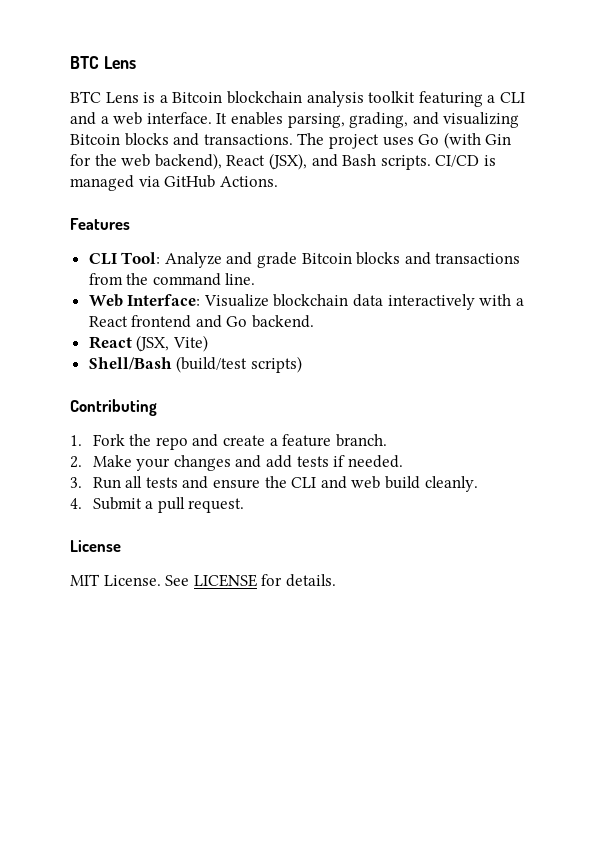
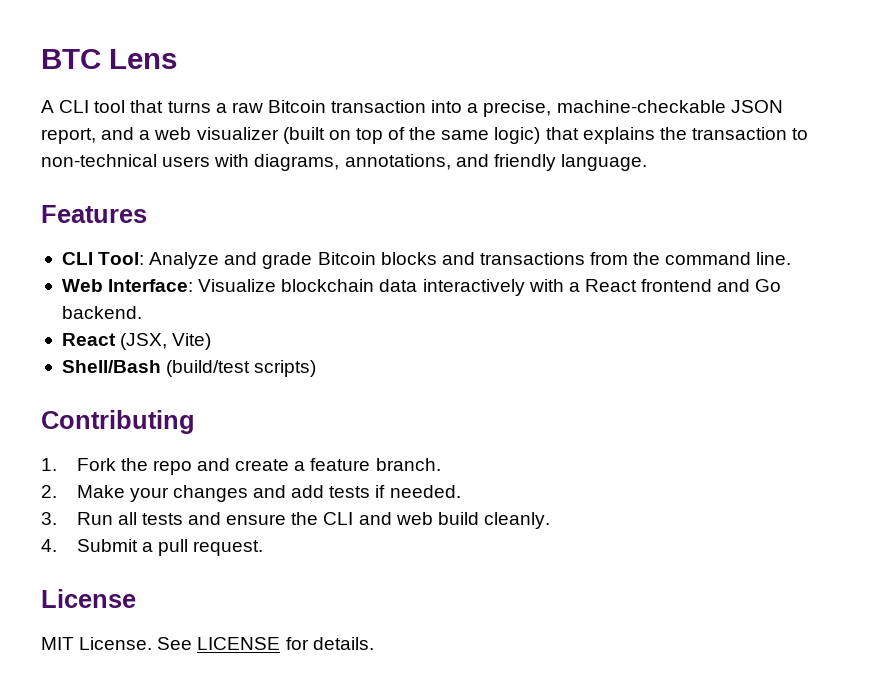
- BTC Lens is a Bitcoin blockchain analysis toolkit featuring a CLI and a web interface. It enables parsing, grading, and visualizing Bitcoin blocks and transactions. The project uses Go (with Gin for the web backend), React (JSX), and Bash scripts. CI/CD is managed via GitHub Actions.
+ A CLI tool that turns a raw Bitcoin transaction into a precise, machine-checkable JSON report, and a web visualizer (built on top of the same logic) that explains the transaction to non-technical users with diagrams, annotations, and friendly language.

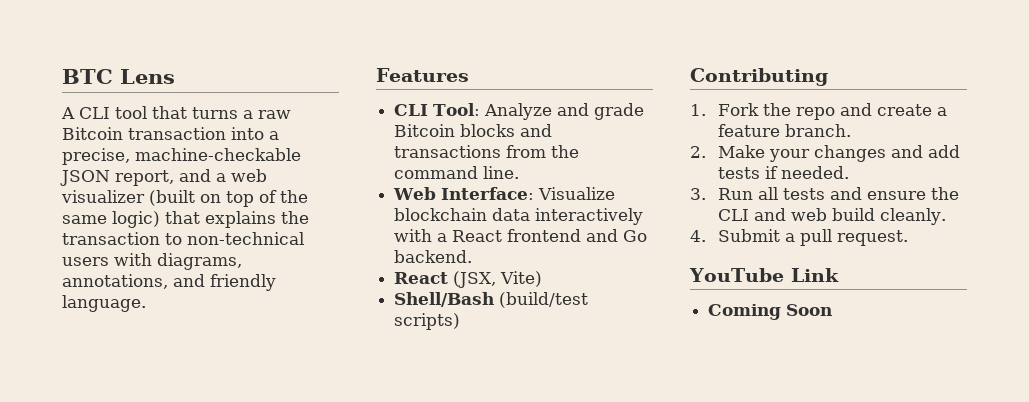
- License
- MIT License. See LICENSE for details.
+ YouTube Link
+ Coming Soon

